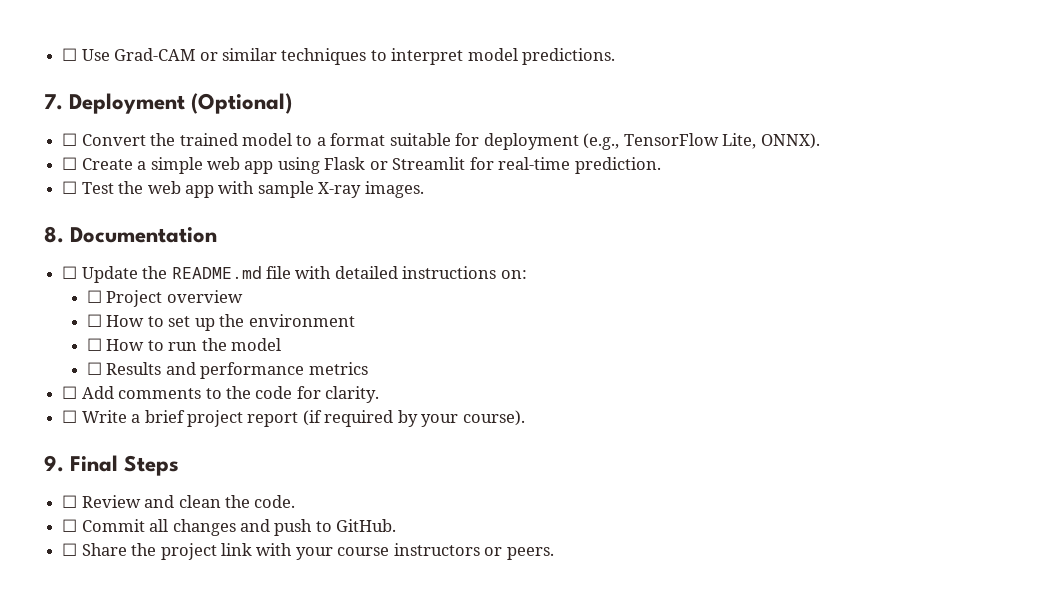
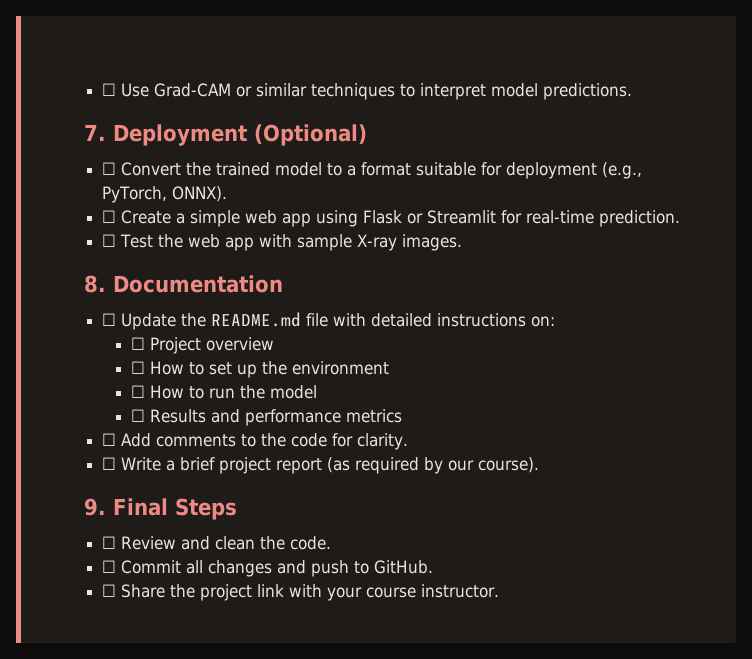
- ☐ Convert the trained model to a format suitable for deployment (e.g., TensorFlow Lite, ONNX).
+ ☐ Convert the trained model to a format suitable for deployment (e.g., PyTorch, ONNX).
- ☐ Write a brief project report (if required by your course).
+ ☐ Write a brief project report (as required by our course).
- ☐ Share the project link with your course instructors or peers.
+ ☐ Share the project link with your course instructor.

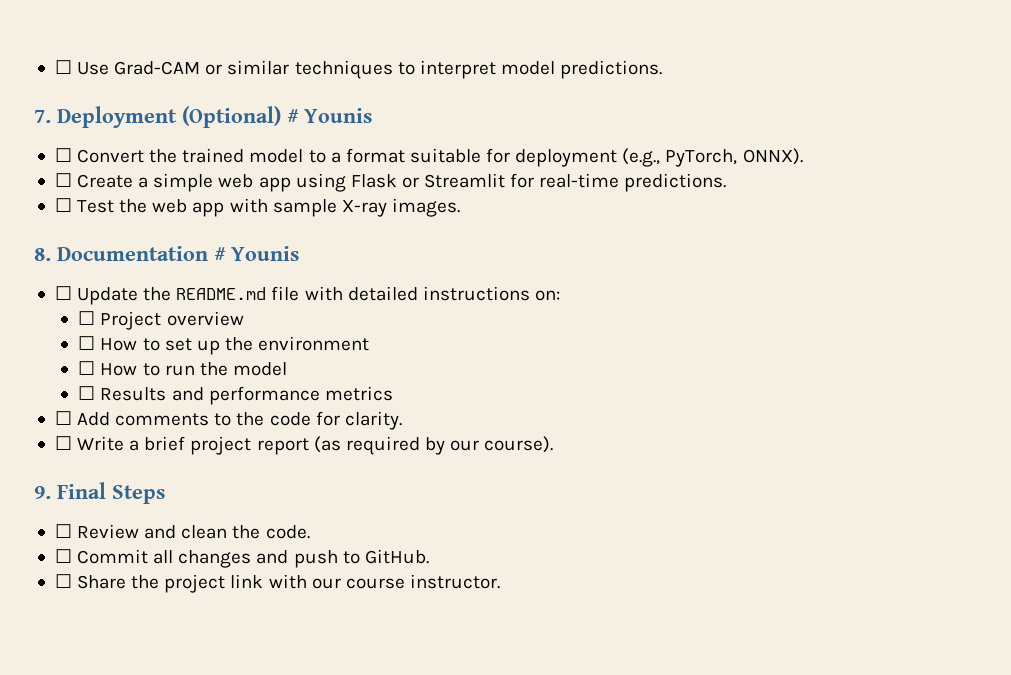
- 7. Deployment (Optional)
+ 7. Deployment (Optional) # Younis
- ☐ Create a simple web app using Flask or Streamlit for real-time prediction.
+ ☐ Create a simple web app using Flask or Streamlit for real-time predictions.
- 8. Documentation
+ 8. Documentation # Younis
- ☐ Share the project link with your course instructor.
+ ☐ Share the project link with our course instructor.

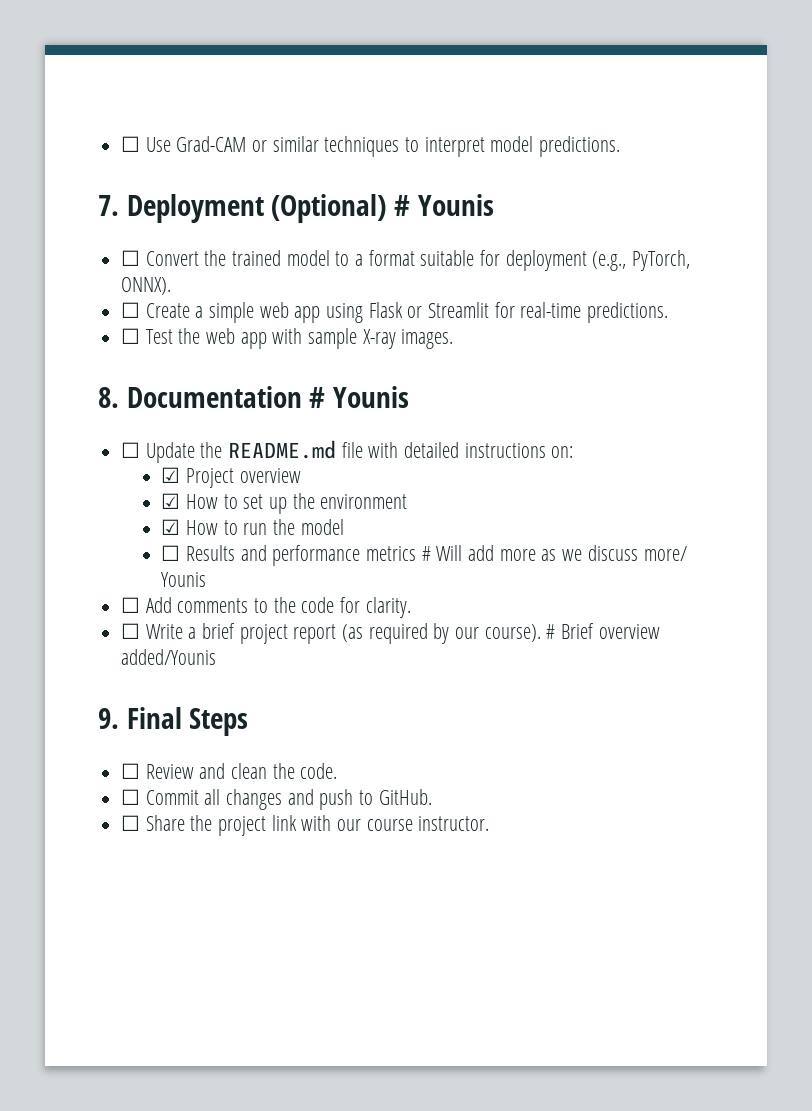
- ☐ Project overview
+ ☑ Project overview
- ☐ How to set up the environment
+ ☑ How to set up the environment
- ☐ How to run the model
+ ☑ How to run the model
- ☐ Results and performance metrics
+ ☐ Results and performance metrics # Will add more as we discuss more/ Younis
+ # Brief overview added/Younis

